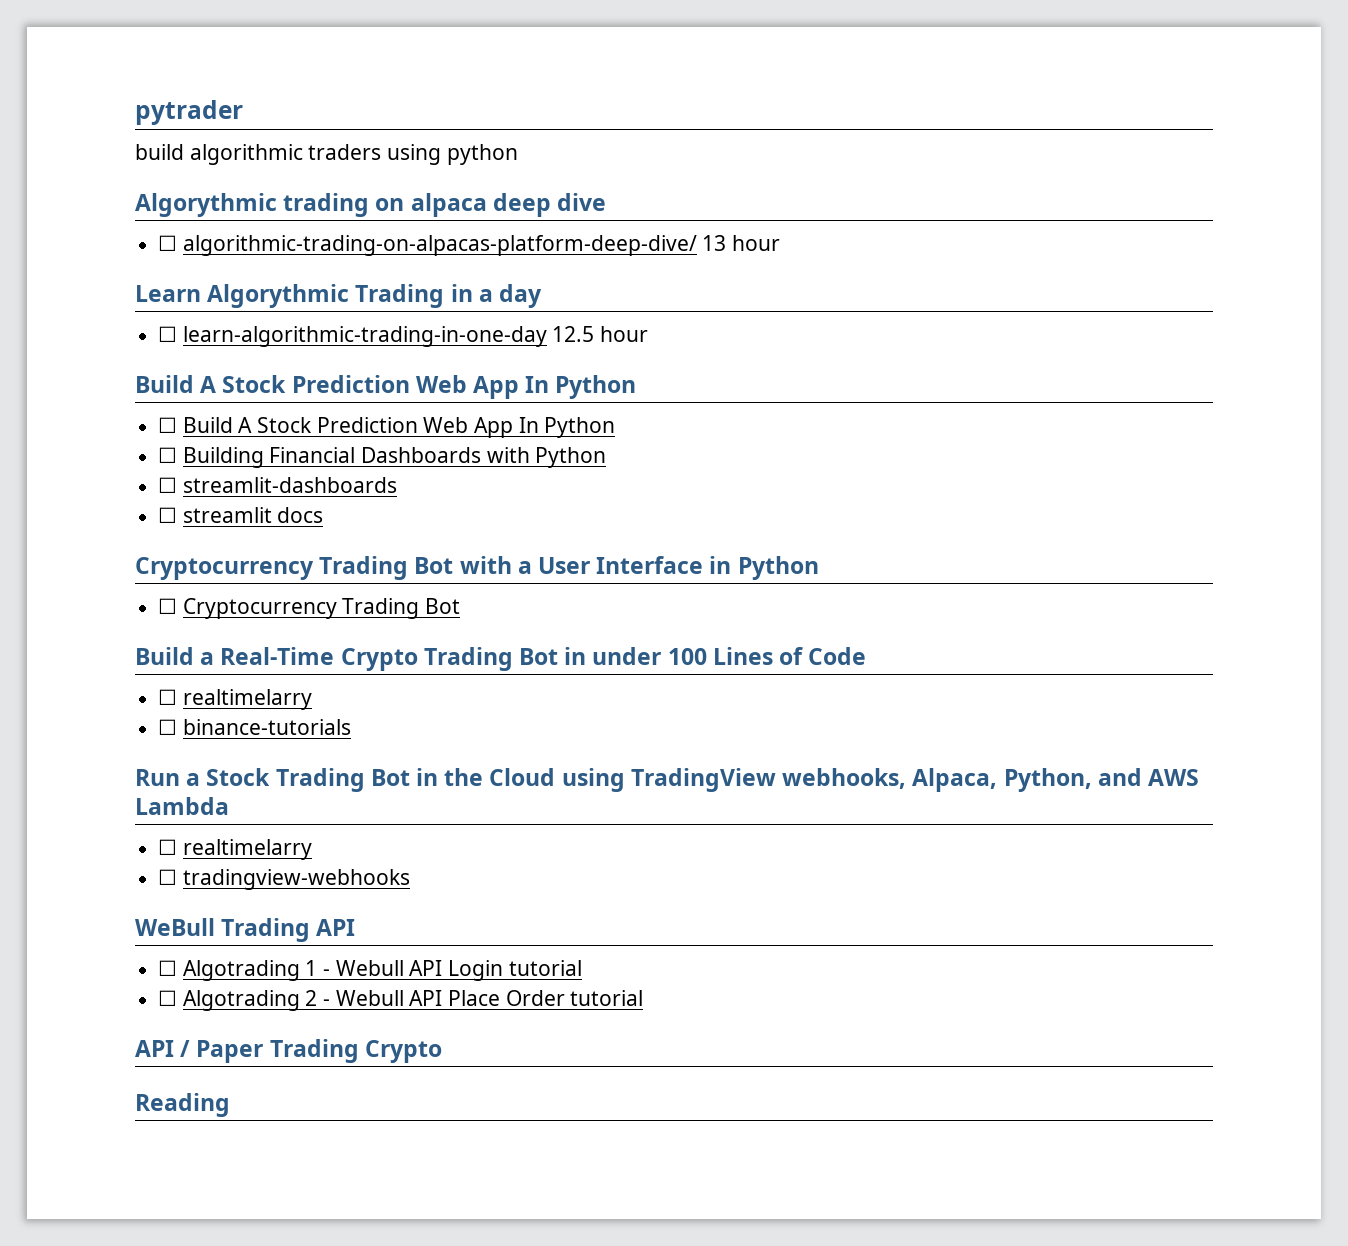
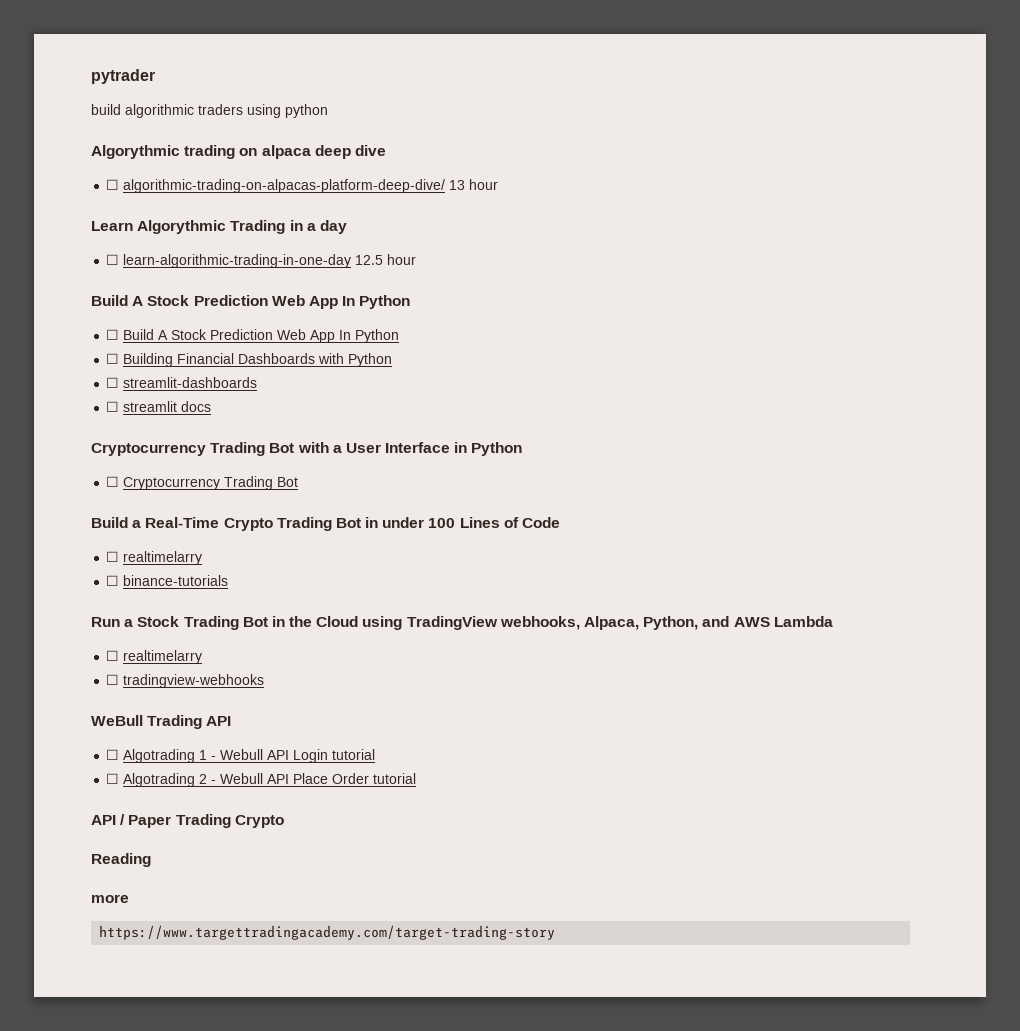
+ more
+ https://www.targettradingacademy.com/target-trading-story

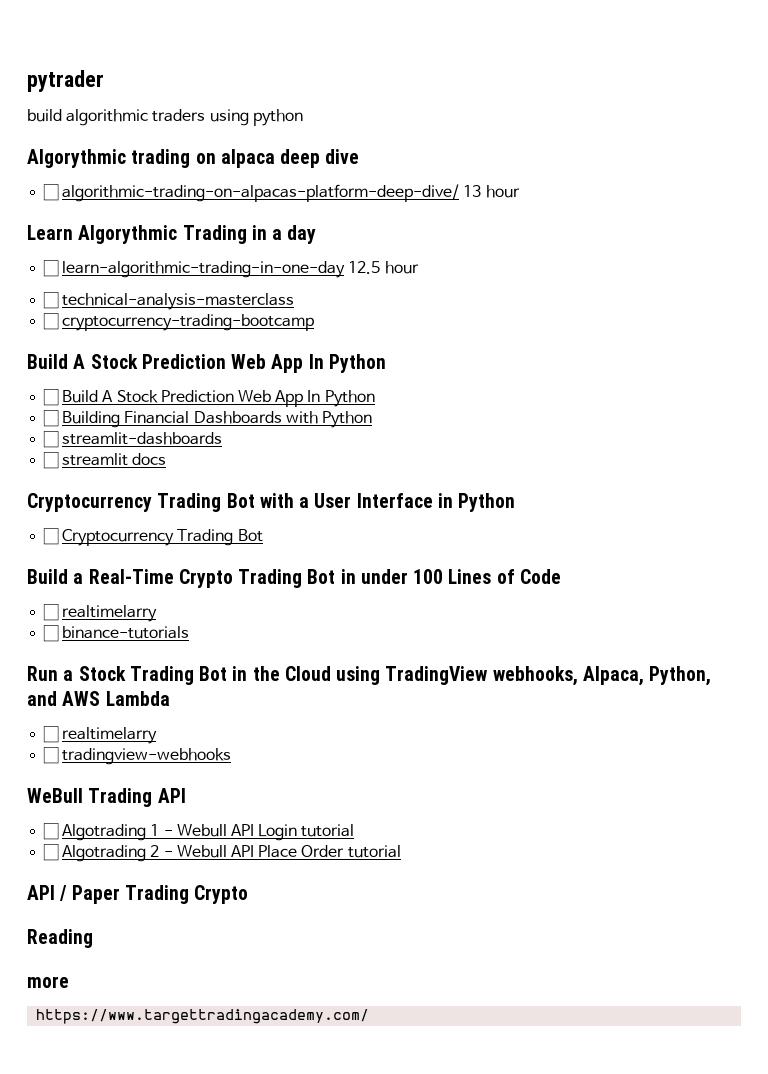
+ ☐ technical-analysis-masterclass
+ ☐ cryptocurrency-trading-bootcamp
- https://www.targettradingacademy.com/target-trading-story
+ https://www.targettradingacademy.com/

